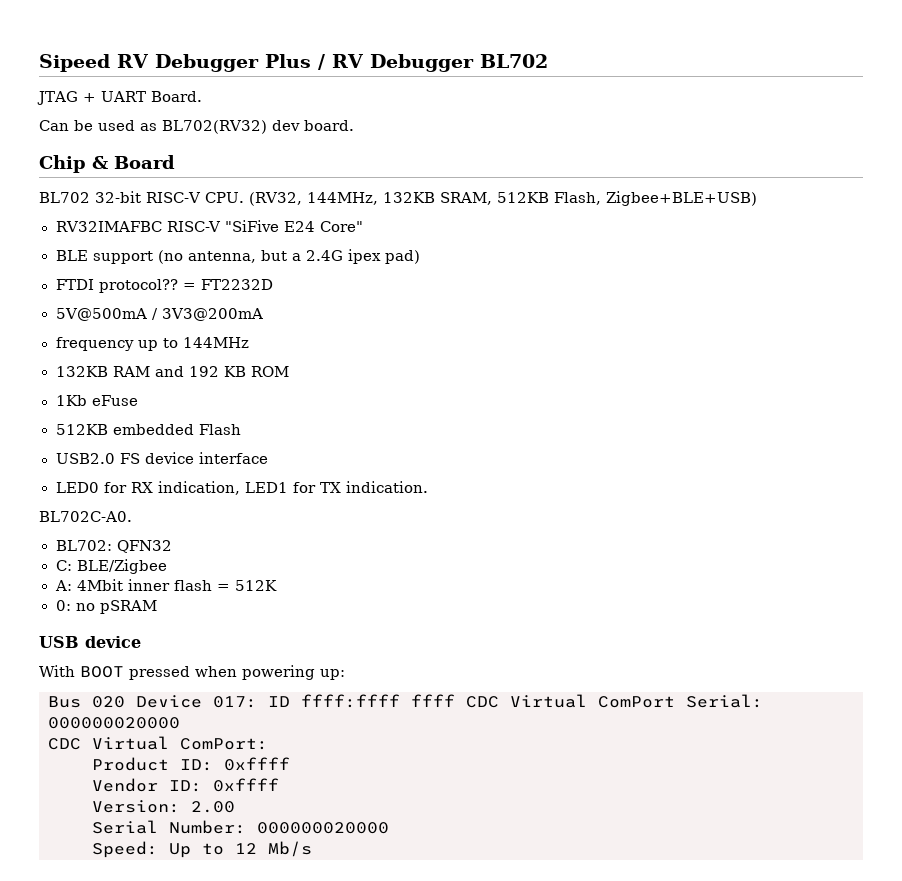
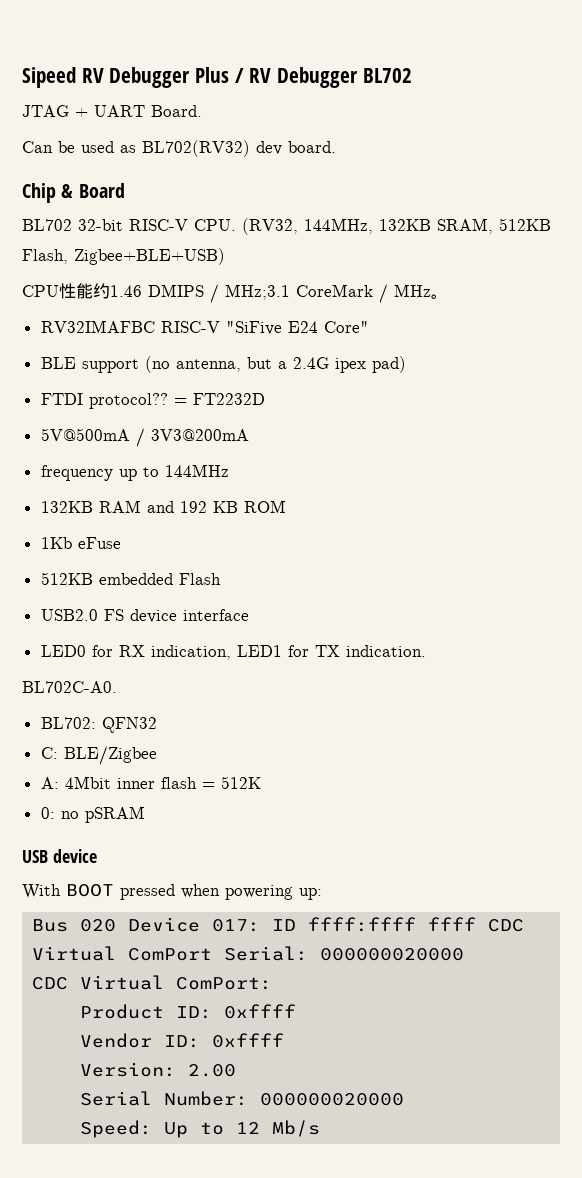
+ CPU性能约1.46 DMIPS / MHz;3.1 CoreMark / MHz。

